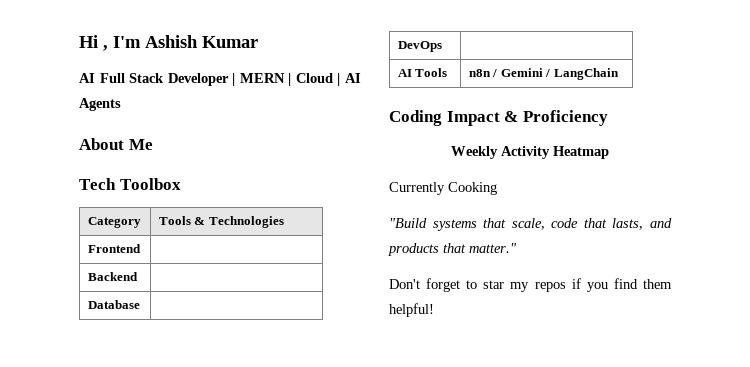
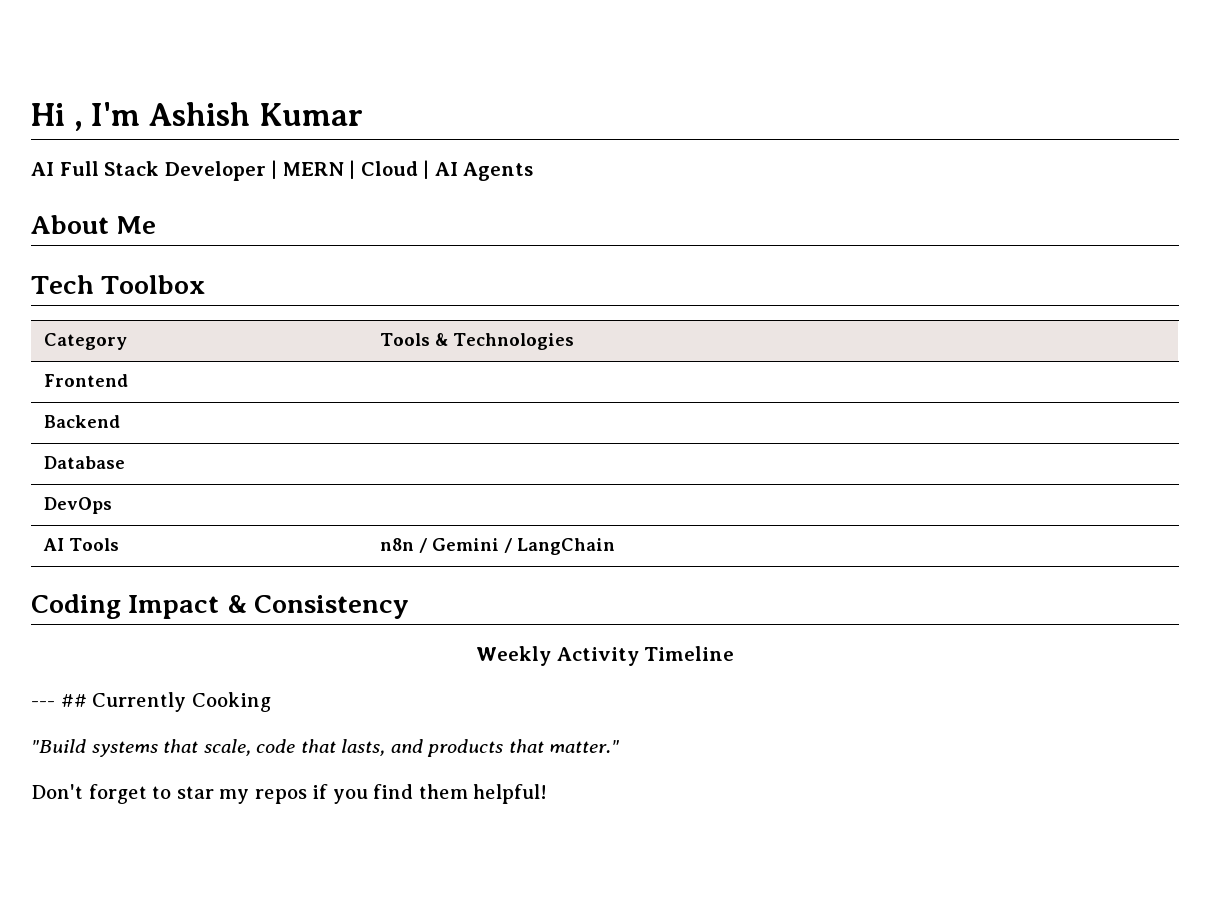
- Coding Impact & Proficiency
+ Coding Impact & Consistency
- Weekly Activity Heatmap
- Currently Cooking
+ Weekly Activity Timeline
+ --- ## Currently Cooking

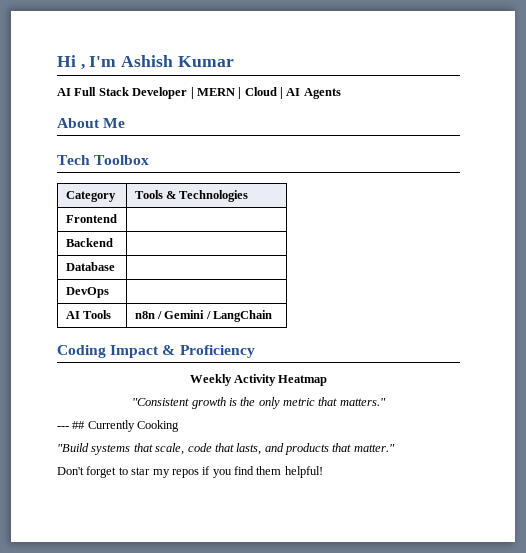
- Coding Impact & Consistency
+ Coding Impact & Proficiency
- Weekly Activity Timeline
+ Weekly Activity Heatmap
+ "Consistent growth is the only metric that matters."

